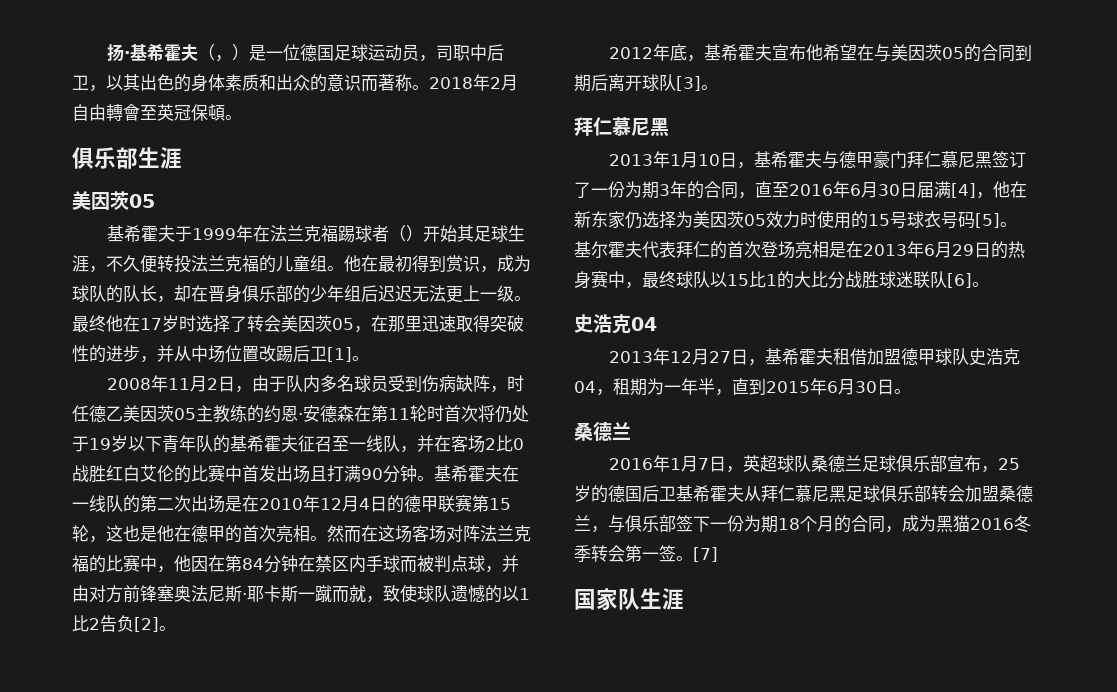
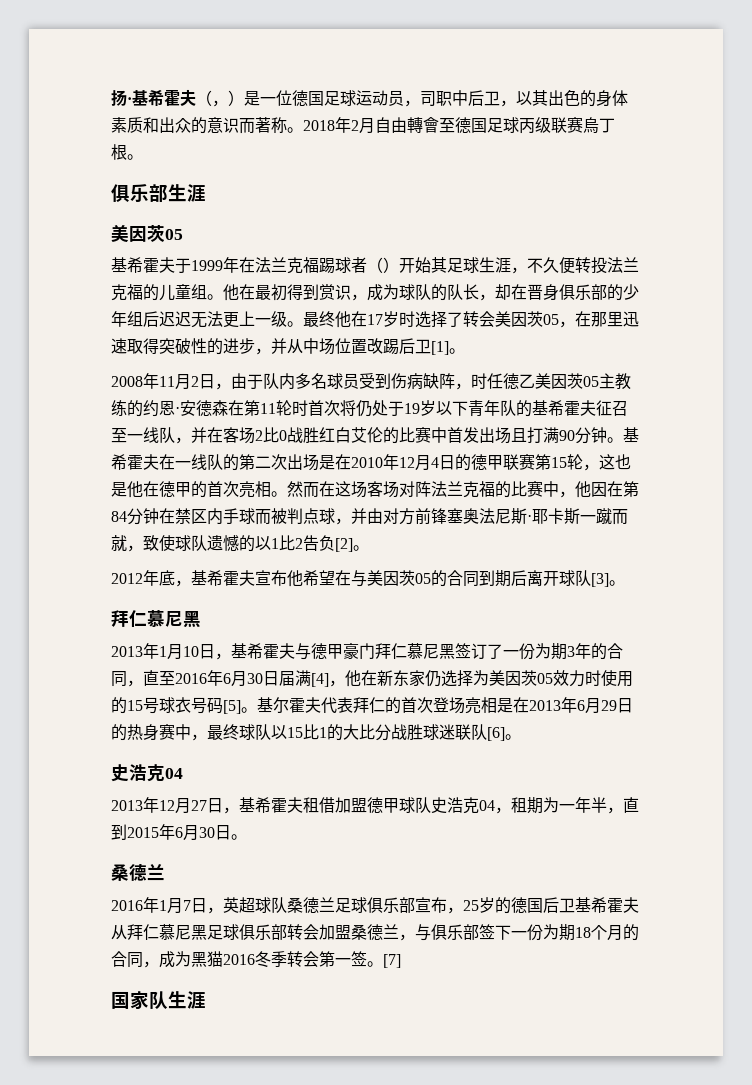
- 2018年2月自由轉會至英冠保頓。
+ 2018年2月自由轉會至德国足球丙级联赛烏丁根。

